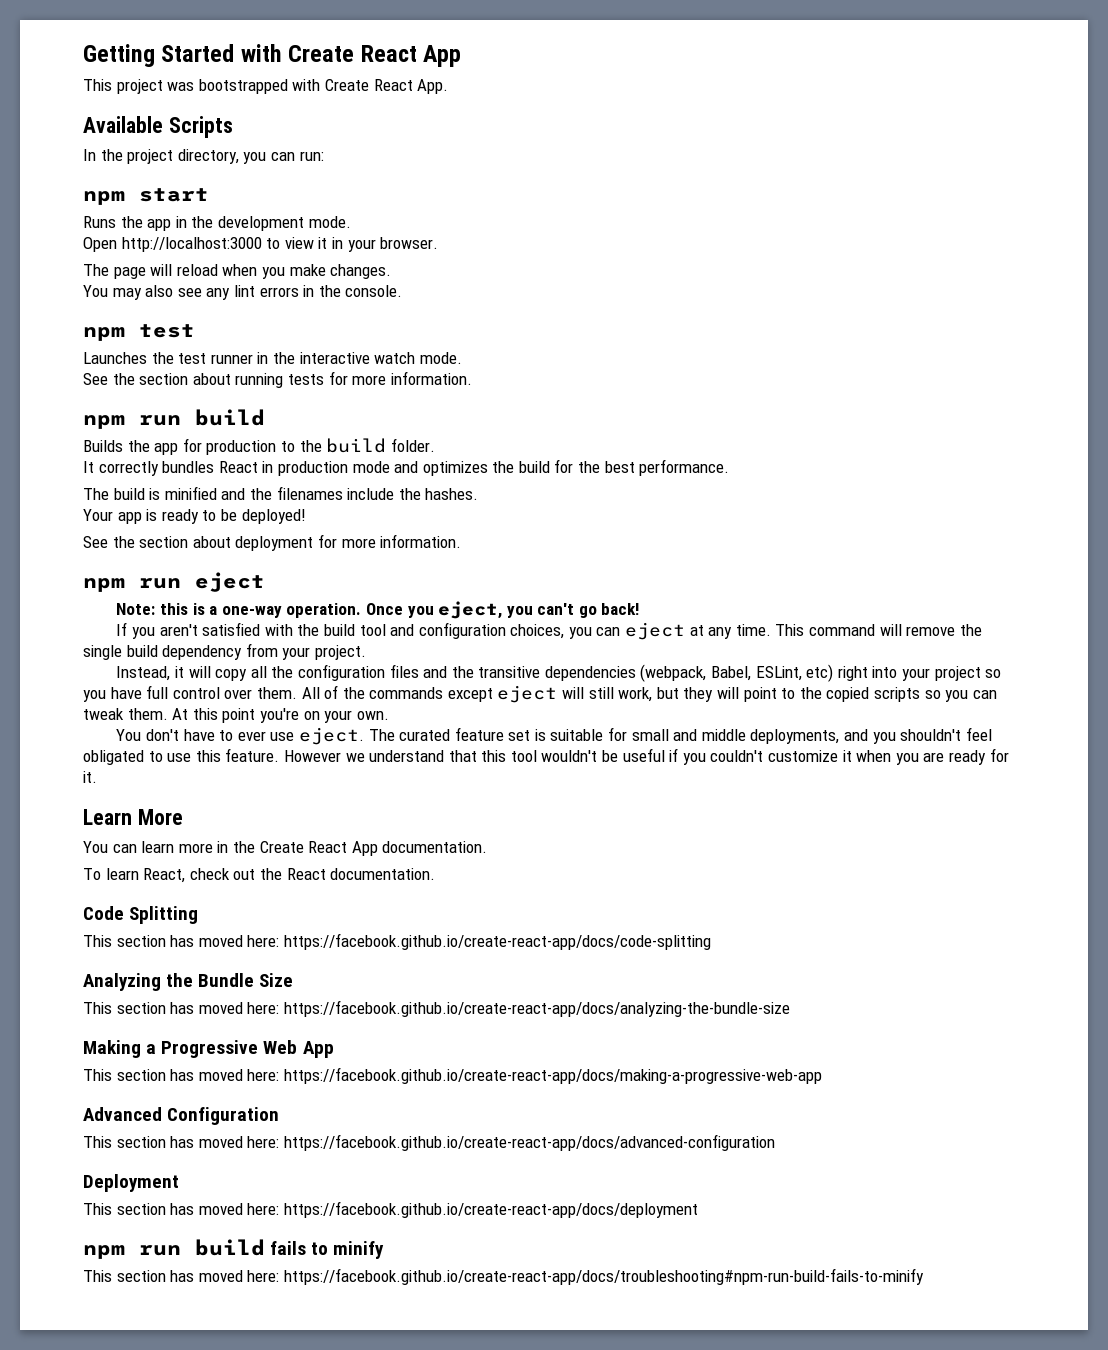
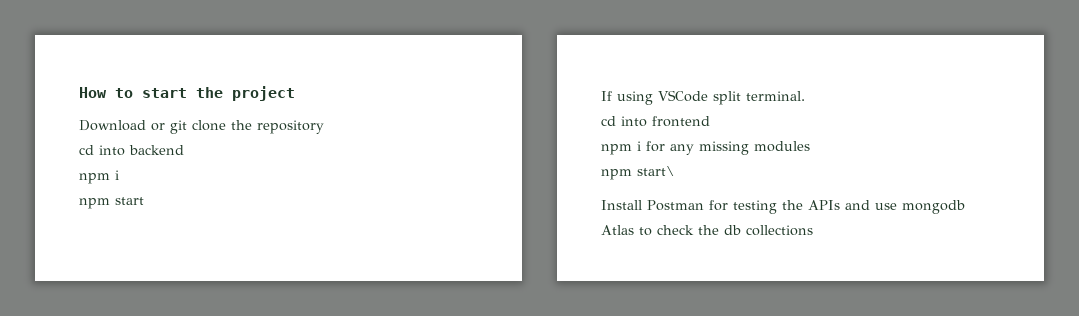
- Getting Started with Create React App
- This project was bootstrapped with Create React App.
- Available Scripts
- In the project directory, you can run:
+ How to start the project
+ Download or git clone the repository
+ cd into backend
+ npm i
  npm start
- Runs the app in the development mode.
- Open http://localhost:3000 to view it in your browser.
- The page will reload when you make changes.
- You may also see any lint errors in the console.
- npm test
- Launches the test runner in the interactive watch mode.
- See the section about running tests for more information.
- npm run build
- Builds the app for production to the build folder.
- It correctly bundles React in production mode and optimizes the build for the best performance.
- The build is minified and the filenames include the hashes.
- Your app is ready to be deployed!
- See the section about deployment for more information.
- npm run eject
- Note: this is a one-way operation. Once you eject, you can't go back!
- If you aren't satisfied with the build tool and configuration choices, you can eject at any time. This command will remove the single build dependency from your project.
- Instead, it will copy all the configuration files and the transitive dependencies (webpack, Babel, ESLint, etc) right into your project so you have full control over them. All of the commands except eject will still work, but they will point to the copied scripts so you can tweak them. At this point you're on your own.
- You don't have to ever use eject. The curated feature set is suitable for small and middle deployments, and you shouldn't feel obligated to use this feature. However we understand that this tool wouldn't be useful if you couldn't customize it when you are ready for it.
- Learn More
- You can learn more in the Create React App documentation.
- To learn React, check out the React documentation.
- Code Splitting
- This section has moved here: https://facebook.github.io/create-react-app/docs/code-splitting
- Analyzing the Bundle Size
- This section has moved here: https://facebook.github.io/create-react-app/docs/analyzing-the-bundle-size
- Making a Progressive Web App
- This section has moved here: https://facebook.github.io/create-react-app/docs/making-a-progressive-web-app
- Advanced Configuration
- This section has moved here: https://facebook.github.io/create-react-app/docs/advanced-configuration
- Deployment
- This section has moved here: https://facebook.github.io/create-react-app/docs/deployment
- npm run build fails to minify
- This section has moved here: https://facebook.github.io/create-react-app/docs/troubleshooting#npm-run-build-fails-to-minify
+ If using VSCode split terminal.
+ cd into frontend
+ npm i for any missing modules
+ npm start\
+ Install Postman for testing the APIs and use mongodb Atlas to check the db collections

